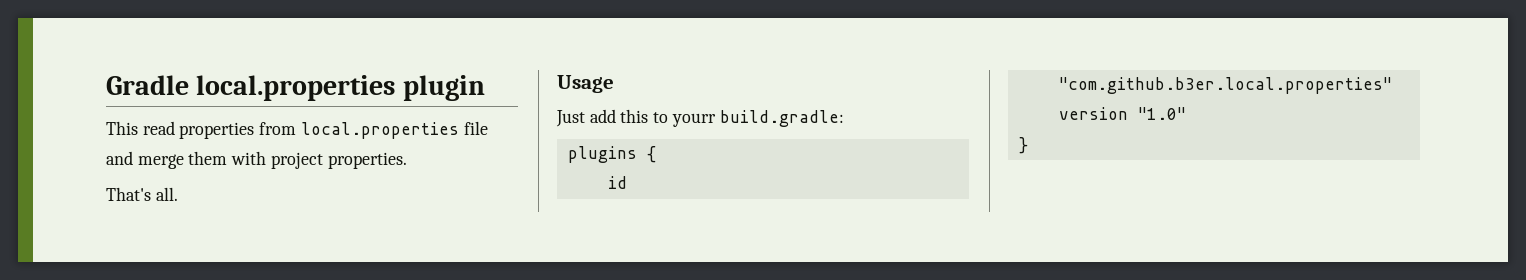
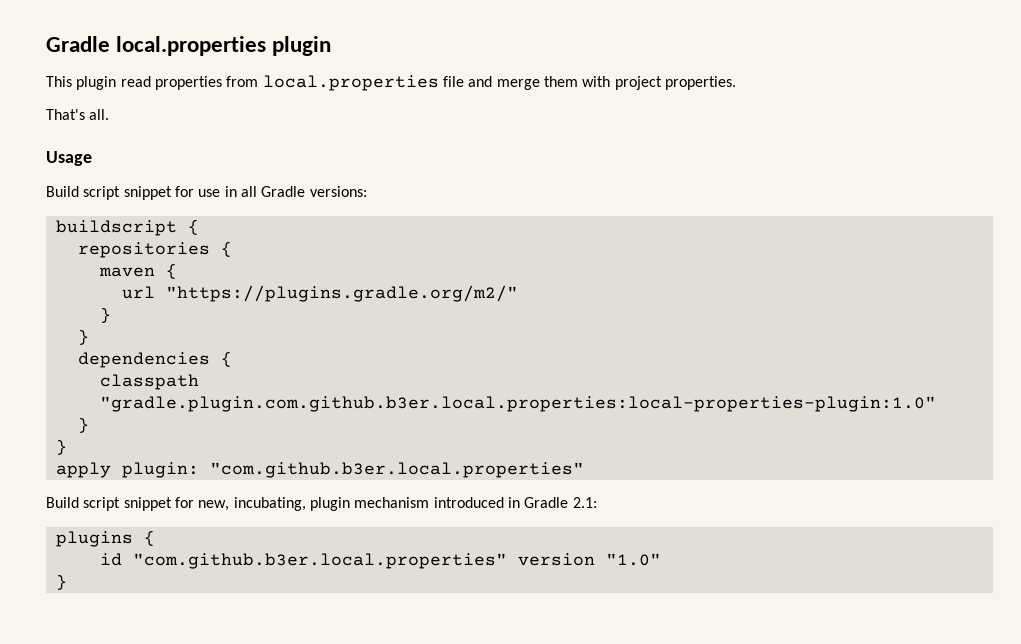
- This read properties from local.properties file and merge them with project properties.
+ This plugin read properties from local.properties file and merge them with project properties.
- Just add this to yourr build.gradle:
+ Build script snippet for use in all Gradle versions:
+ buildscript {
+ repositories {
+ maven {
+ url "https://plugins.gradle.org/m2/"
+ }
+ }
+ dependencies {
+ classpath "gradle.plugin.com.github.b3er.local.properties:local-properties-plugin:1.0"
+ }
+ }
+ apply plugin: "com.github.b3er.local.properties"
+ Build script snippet for new, incubating, plugin mechanism introduced in Gradle 2.1:

